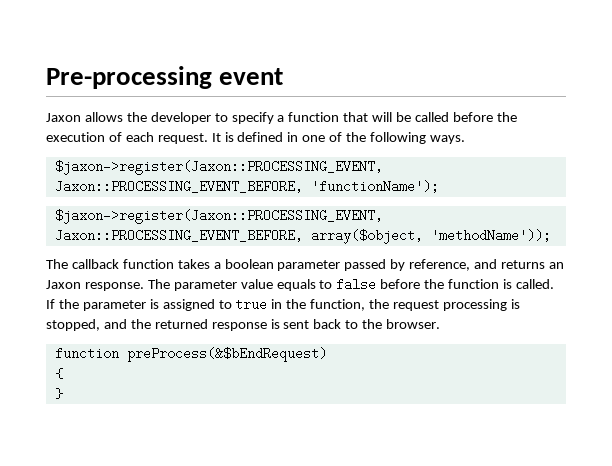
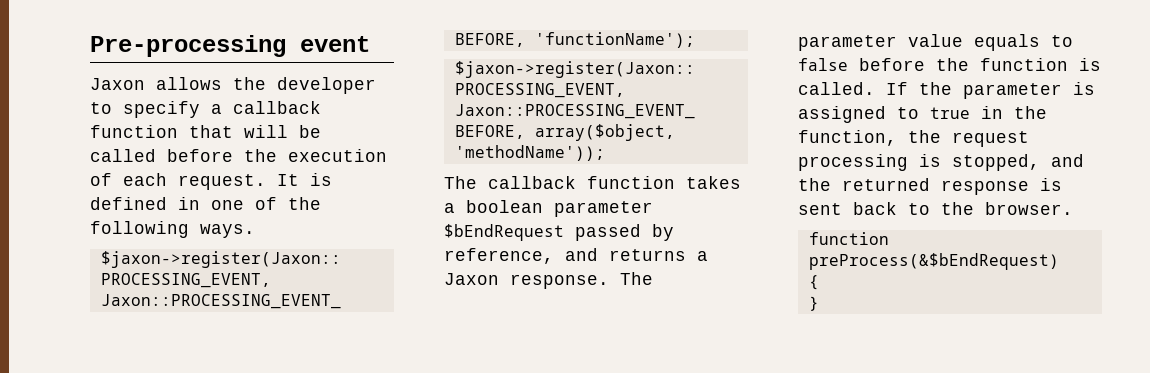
- Jaxon allows the developer to specify a function that will be called before the execution of each request.
+ Jaxon allows the developer to specify a callback function that will be called before the execution of each request.
- The callback function takes a boolean parameter passed by reference, and returns an Jaxon response.
+ The callback function takes a boolean parameter $bEndRequest passed by reference, and returns a Jaxon response.

